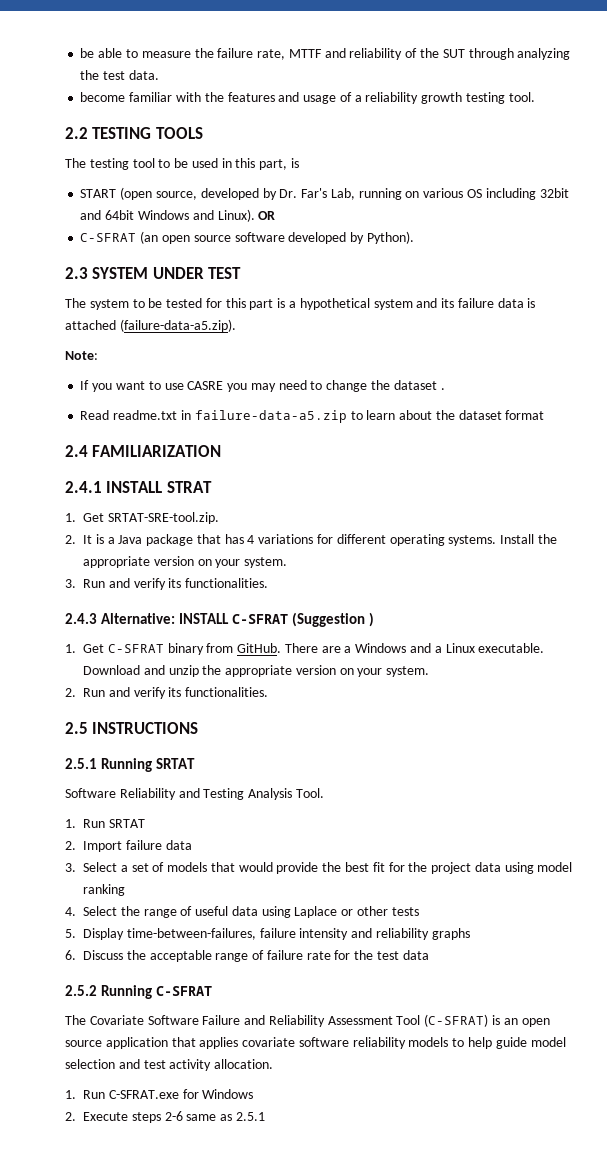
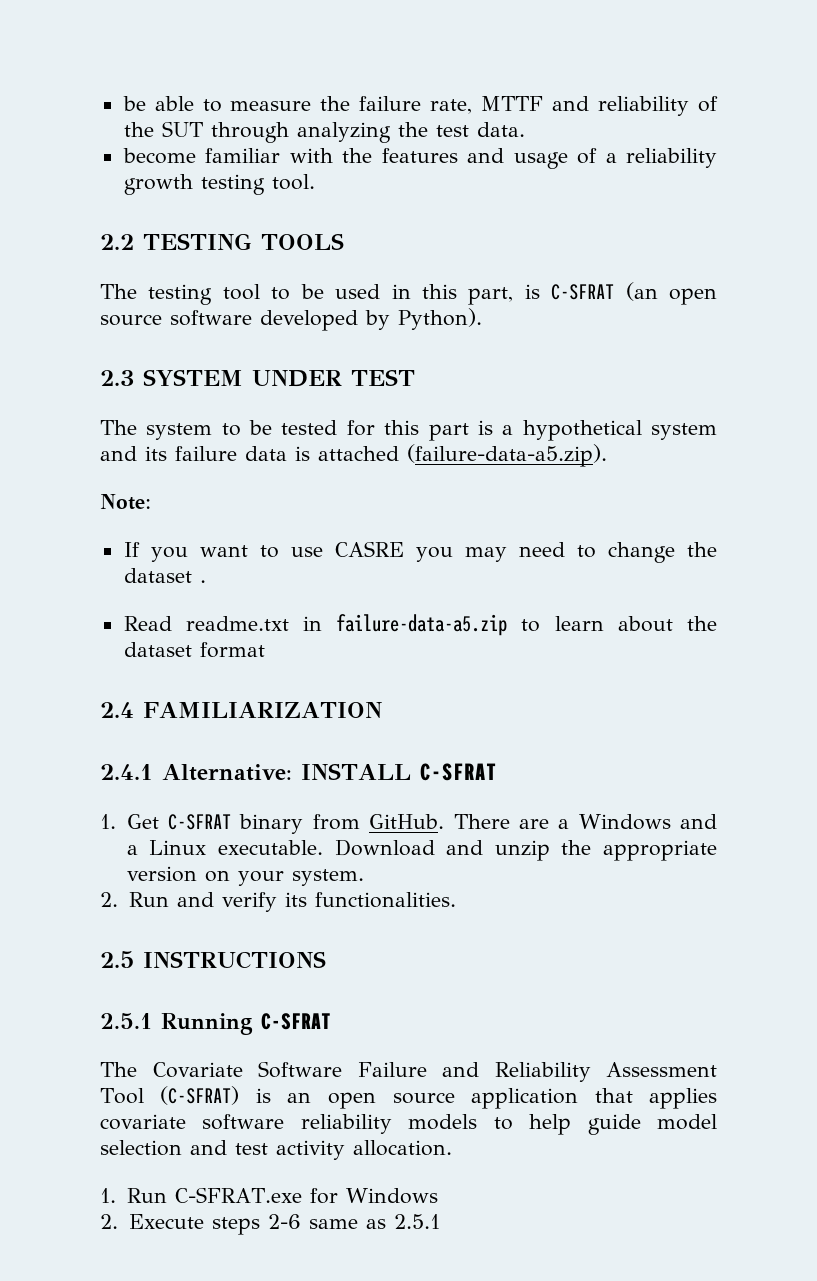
- The testing tool to be used in this part, is
- START (open source, developed by Dr. Far's Lab, running on various OS including 32bit and 64bit Windows and Linux). OR
- C-SFRAT (an open source software developed by Python).
+ The testing tool to be used in this part, is C-SFRAT (an open source software developed by Python).
- 2.4.1 INSTALL STRAT
- 1. Get SRTAT-SRE-tool.zip.
- 2. It is a Java package that has 4 variations for different operating systems. Install the appropriate version on your system.
- 3. Run and verify its functionalities.
- 2.4.3 Alternative: INSTALL C-SFRAT (Suggestion )
+ 2.4.1 Alternative: INSTALL C-SFRAT
- 2.5.1 Running SRTAT
- Software Reliability and Testing Analysis Tool.
- 1. Run SRTAT
- 2. Import failure data
- 3. Select a set of models that would provide the best fit for the project data using model ranking
- 4. Select the range of useful data using Laplace or other tests
- 5. Display time-between-failures, failure intensity and reliability graphs
- 6. Discuss the acceptable range of failure rate for the test data
- 2.5.2 Running C-SFRAT
+ 2.5.1 Running C-SFRAT

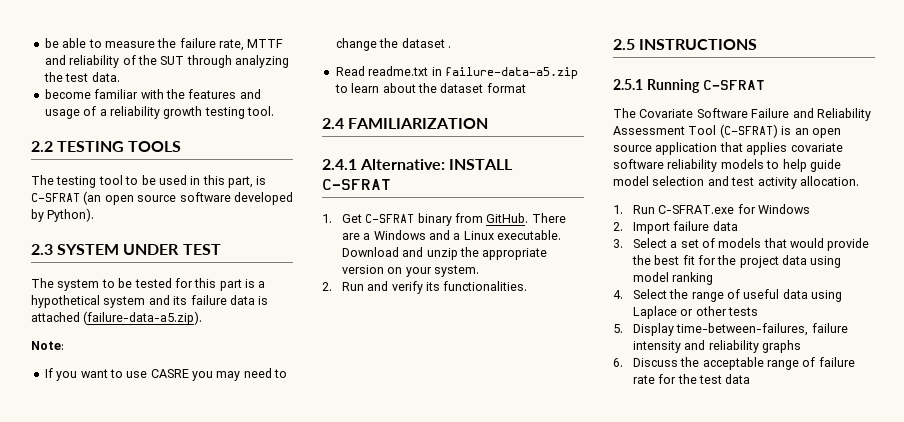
- 2. Execute steps 2-6 same as 2.5.1
+ 2. Import failure data
+ 3. Select a set of models that would provide the best fit for the project data using model ranking
+ 4. Select the range of useful data using Laplace or other tests
+ 5. Display time-between-failures, failure intensity and reliability graphs
+ 6. Discuss the acceptable range of failure rate for the test data

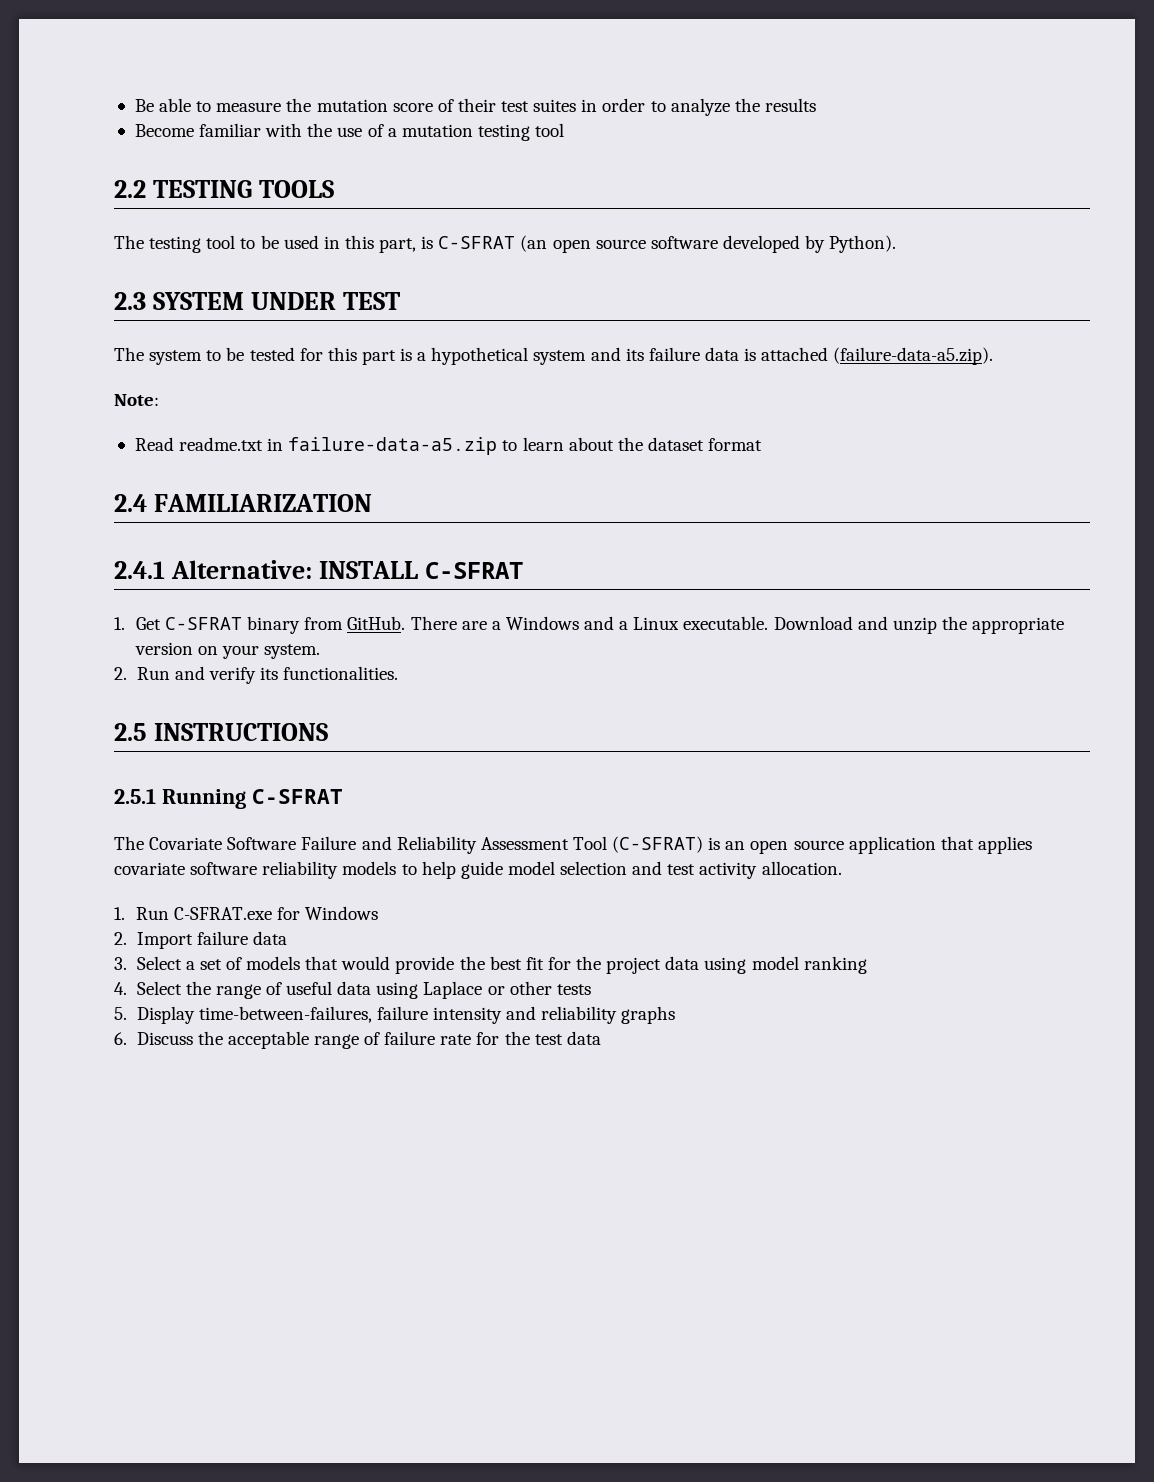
- be able to measure the failure rate, MTTF and reliability of the SUT through analyzing the test data.
- become familiar with the features and usage of a reliability growth testing tool.
+ Be able to measure the mutation score of their test suites in order to analyze the results
+ Become familiar with the use of a mutation testing tool
- If you want to use CASRE you may need to change the dataset .

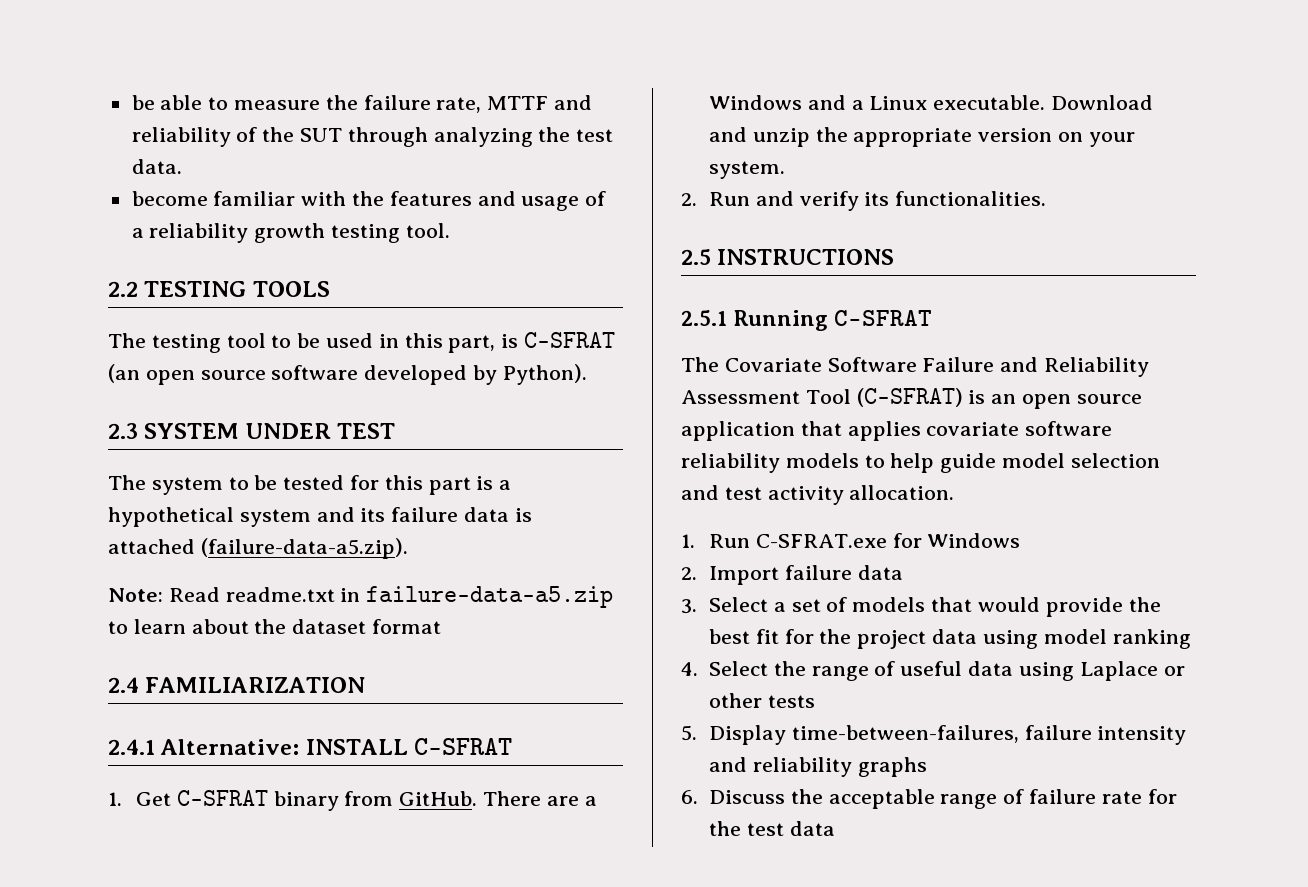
- Be able to measure the mutation score of their test suites in order to analyze the results
- Become familiar with the use of a mutation testing tool
+ be able to measure the failure rate, MTTF and reliability of the SUT through analyzing the test data.
+ become familiar with the features and usage of a reliability growth testing tool.
- Note:
- Read readme.txt in failure-data-a5.zip to learn about the dataset format
+ Note: Read readme.txt in failure-data-a5.zip to learn about the dataset format

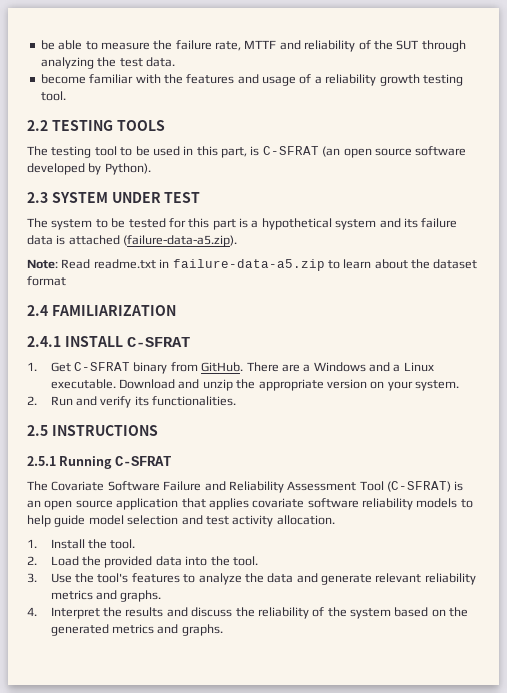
- 2.4.1 Alternative: INSTALL C-SFRAT
+ 2.4.1 INSTALL C-SFRAT
- 1. Run C-SFRAT.exe for Windows
- 2. Import failure data
- 3. Select a set of models that would provide the best fit for the project data using model ranking
- 4. Select the range of useful data using Laplace or other tests
- 5. Display time-between-failures, failure intensity and reliability graphs
- 6. Discuss the acceptable range of failure rate for the test data
+ 1. Install the tool.
+ 2. Load the provided data into the tool.
+ 3. Use the tool's features to analyze the data and generate relevant reliability metrics and graphs.
+ 4. Interpret the results and discuss the reliability of the system based on the generated metrics and graphs.

